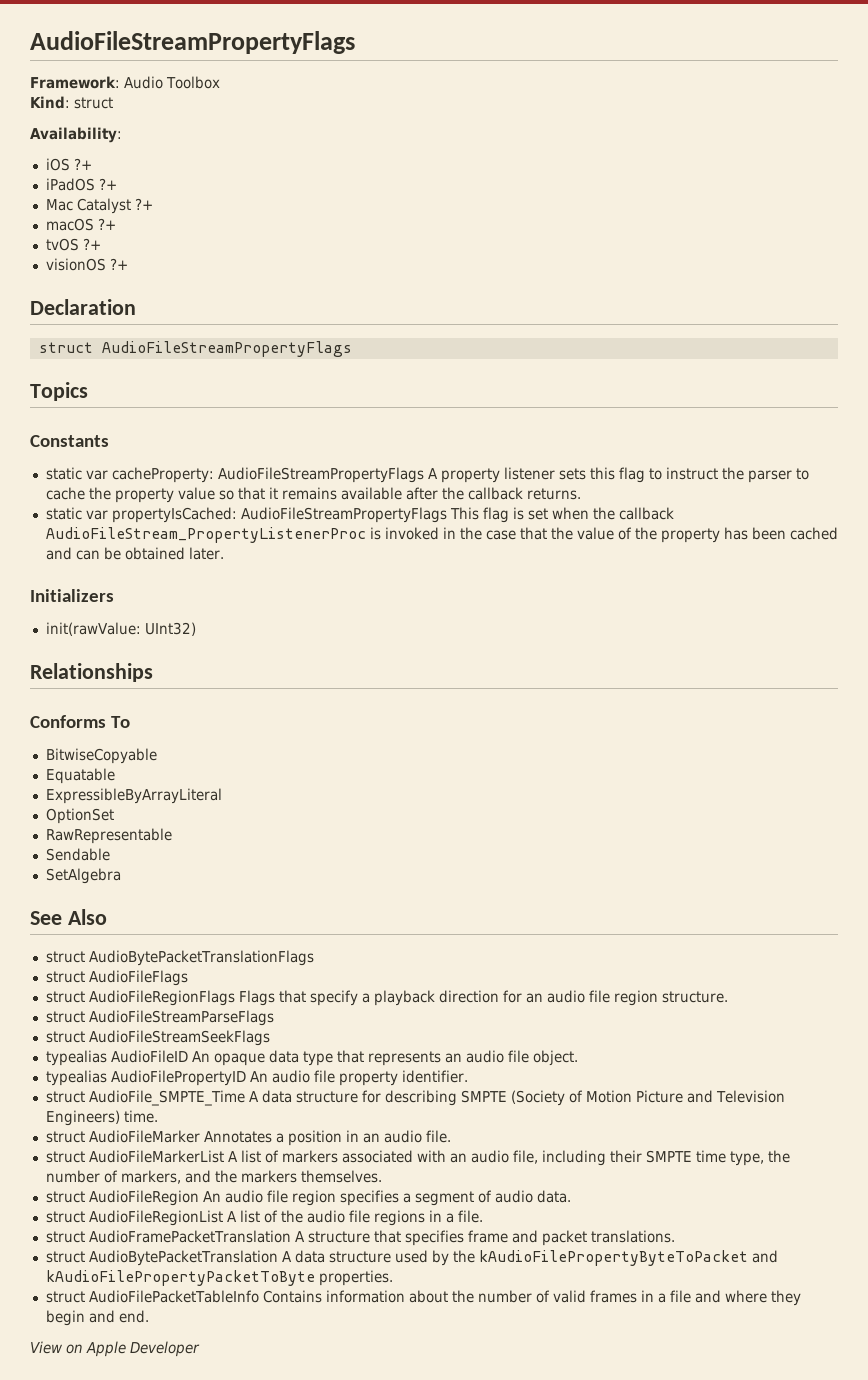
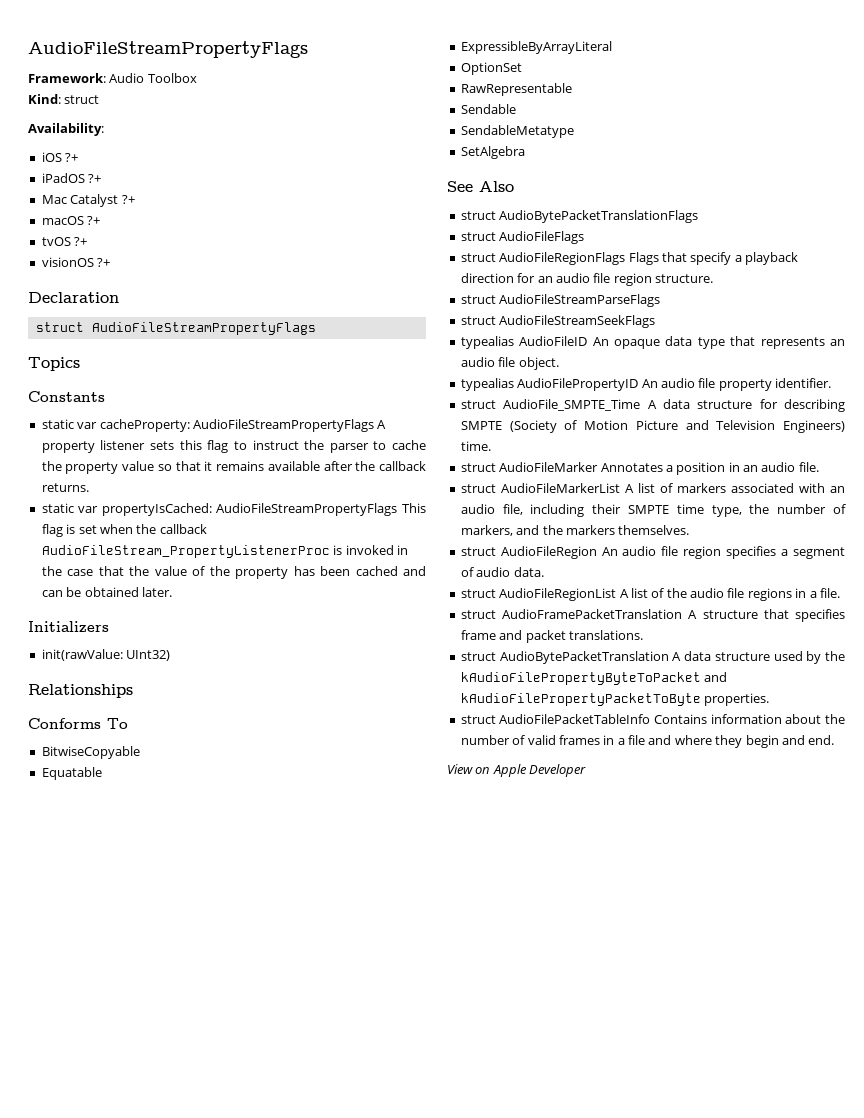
+ SendableMetatype

